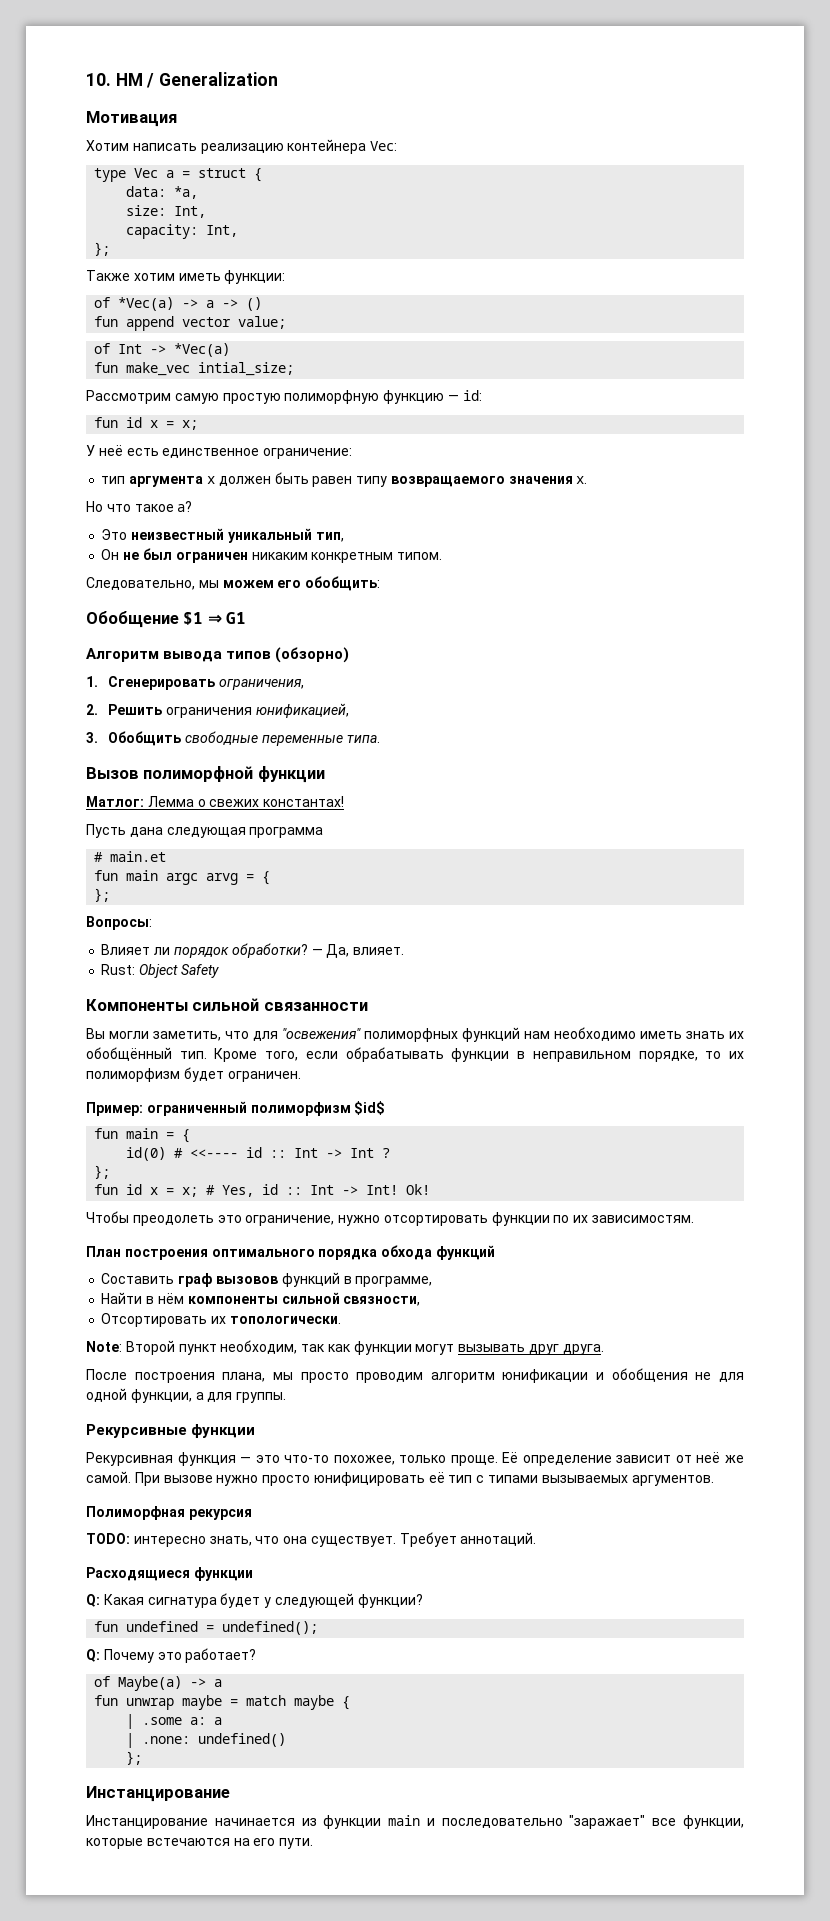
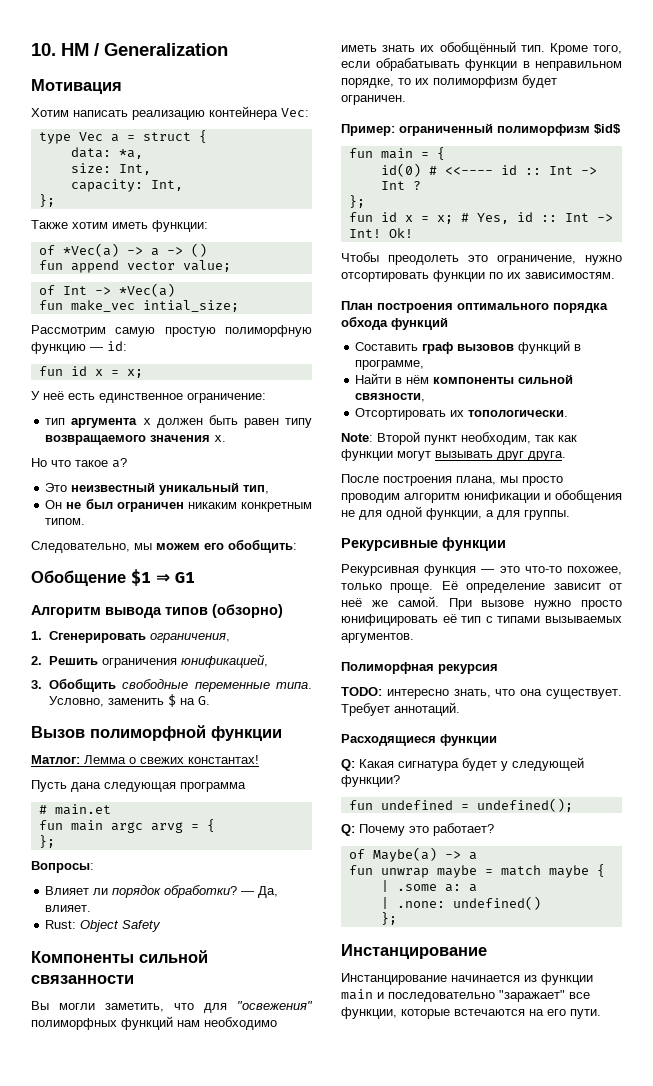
+ Условно, заменить $ на G.

